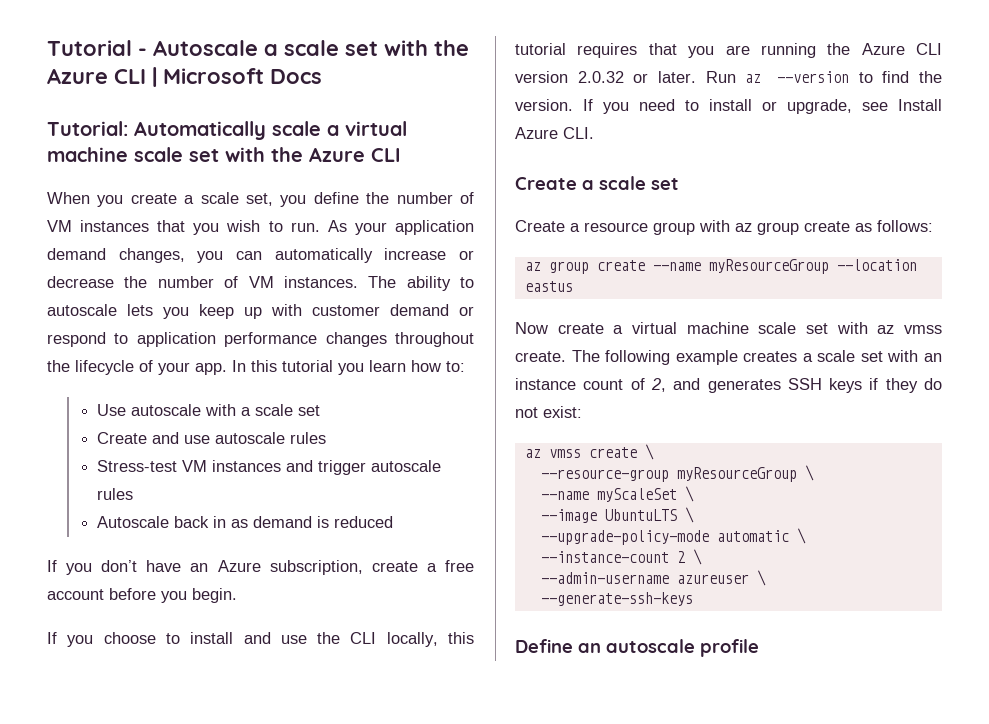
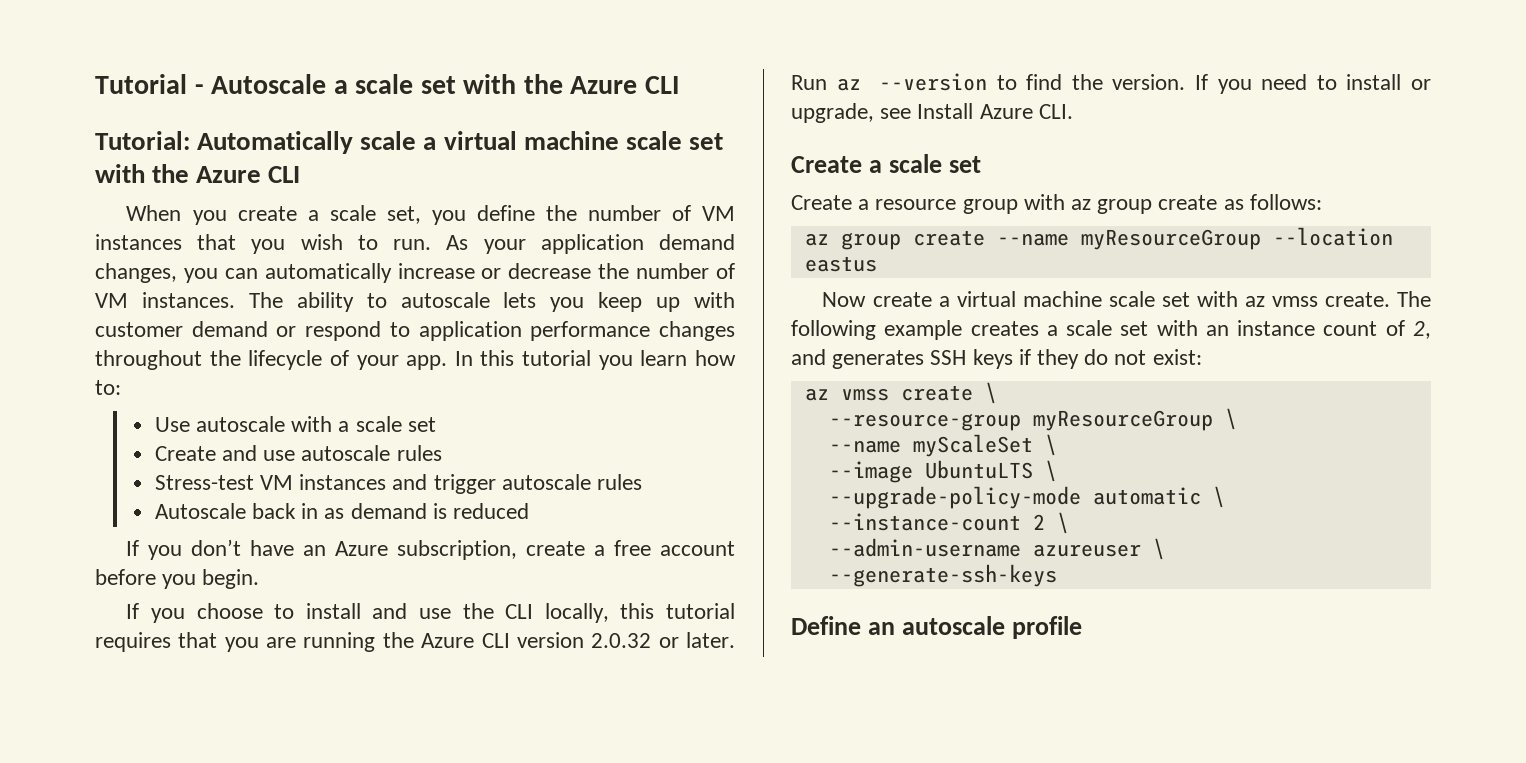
- Tutorial - Autoscale a scale set with the Azure CLI | Microsoft Docs
+ Tutorial - Autoscale a scale set with the Azure CLI

